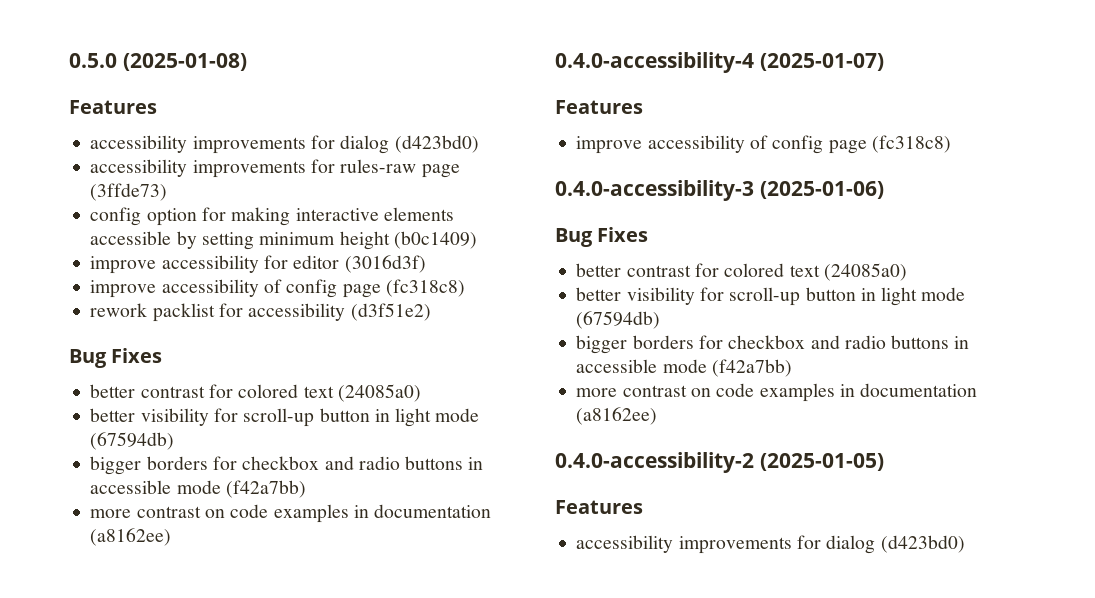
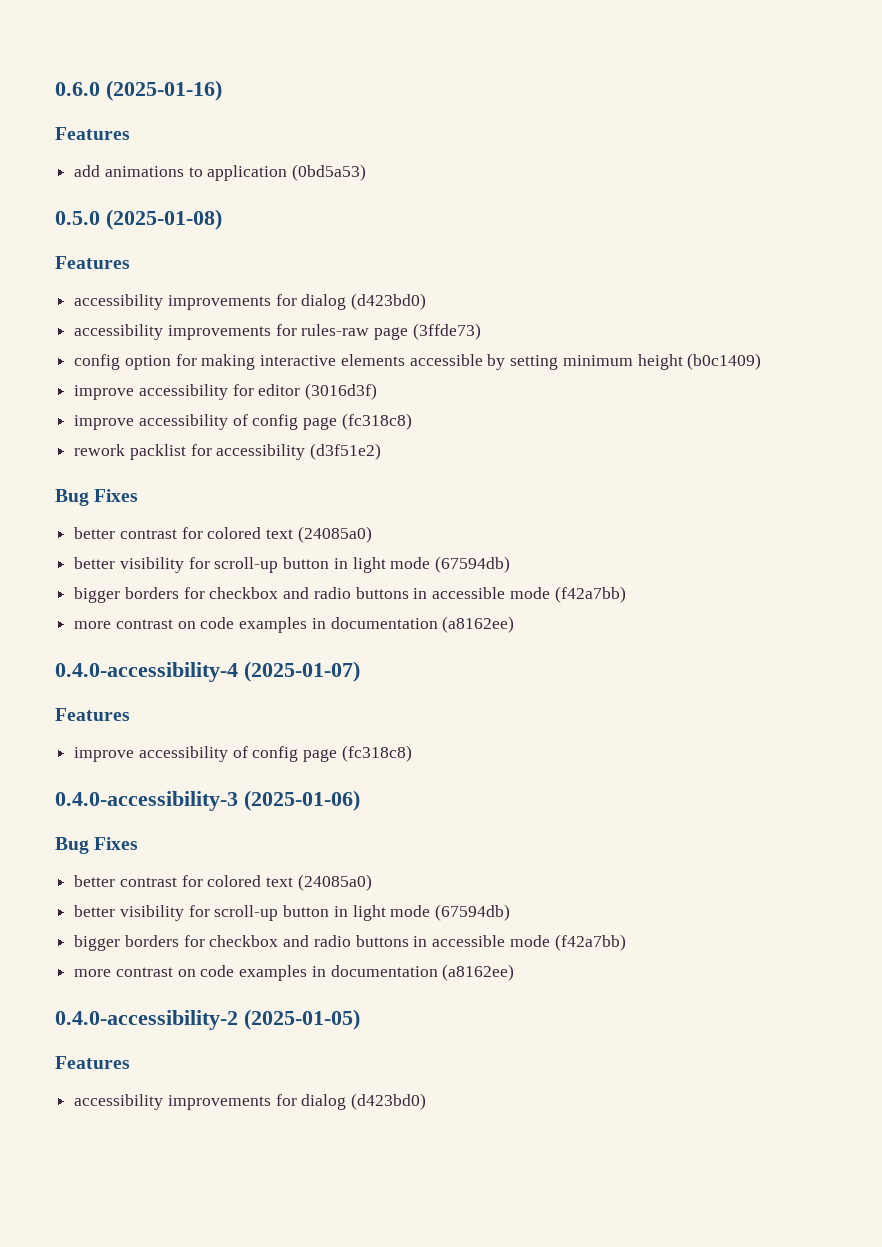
+ 0.6.0 (2025-01-16)
+ Features
+ add animations to application (0bd5a53)

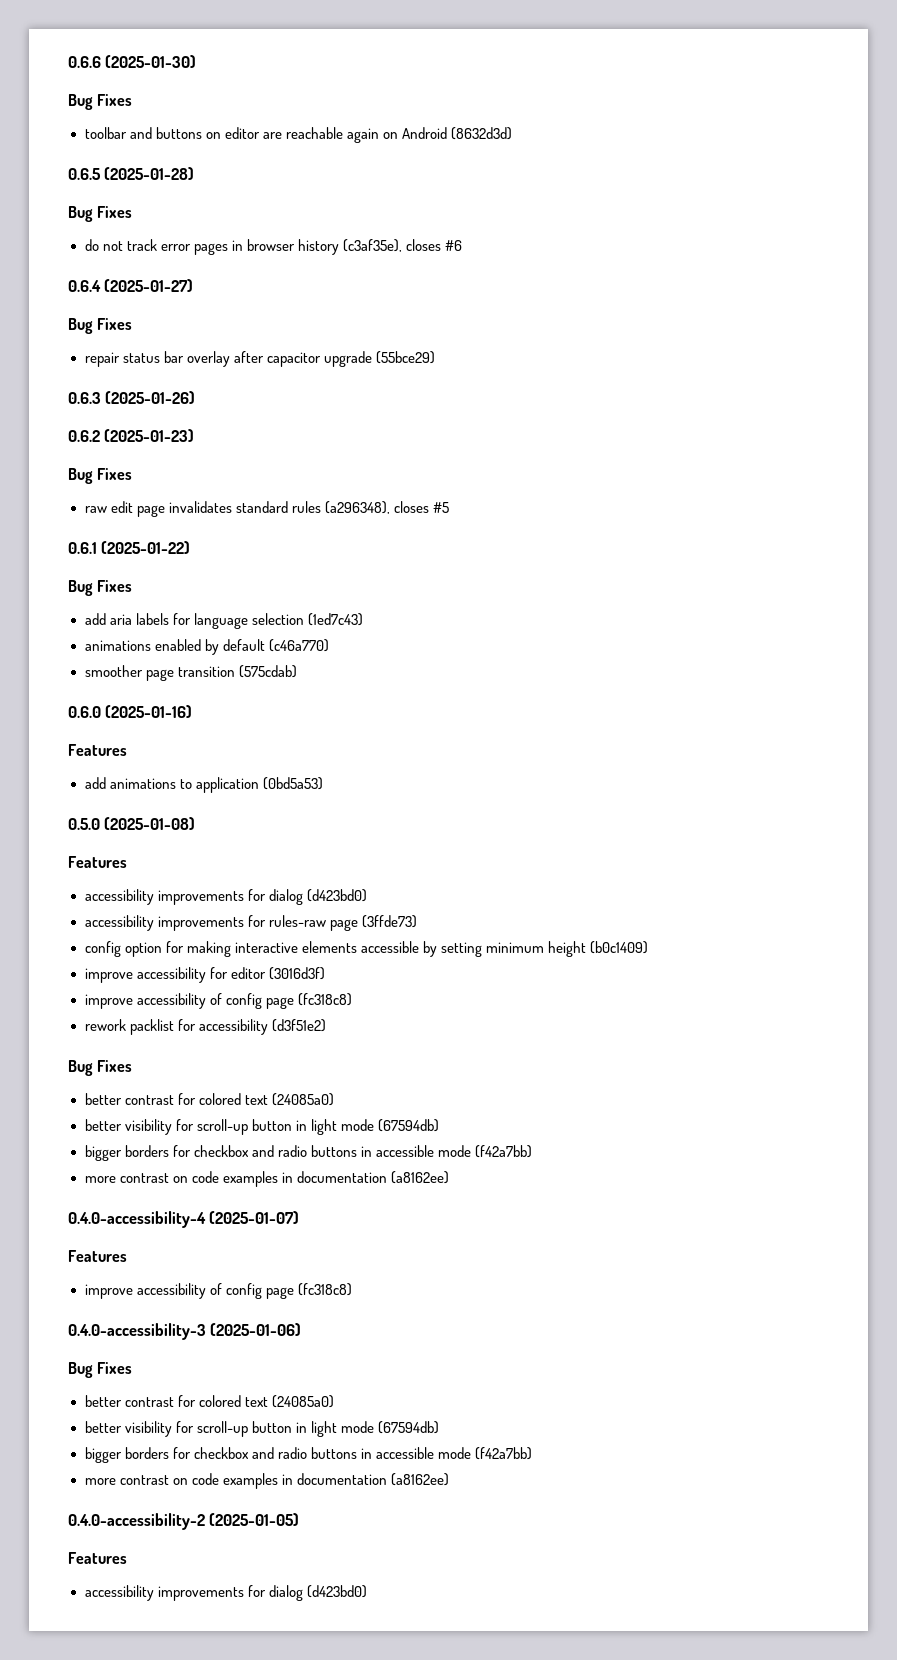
+ 0.6.6 (2025-01-30)
+ Bug Fixes
+ toolbar and buttons on editor are reachable again on Android (8632d3d)
+ 0.6.5 (2025-01-28)
+ Bug Fixes
+ do not track error pages in browser history (c3af35e), closes #6
+ 0.6.4 (2025-01-27)
+ Bug Fixes
+ repair status bar overlay after capacitor upgrade (55bce29)
+ 0.6.3 (2025-01-26)
+ 0.6.2 (2025-01-23)
+ Bug Fixes
+ raw edit page invalidates standard rules (a296348), closes #5
+ 0.6.1 (2025-01-22)
+ Bug Fixes
+ add aria labels for language selection (1ed7c43)
+ animations enabled by default (c46a770)
+ smoother page transition (575cdab)

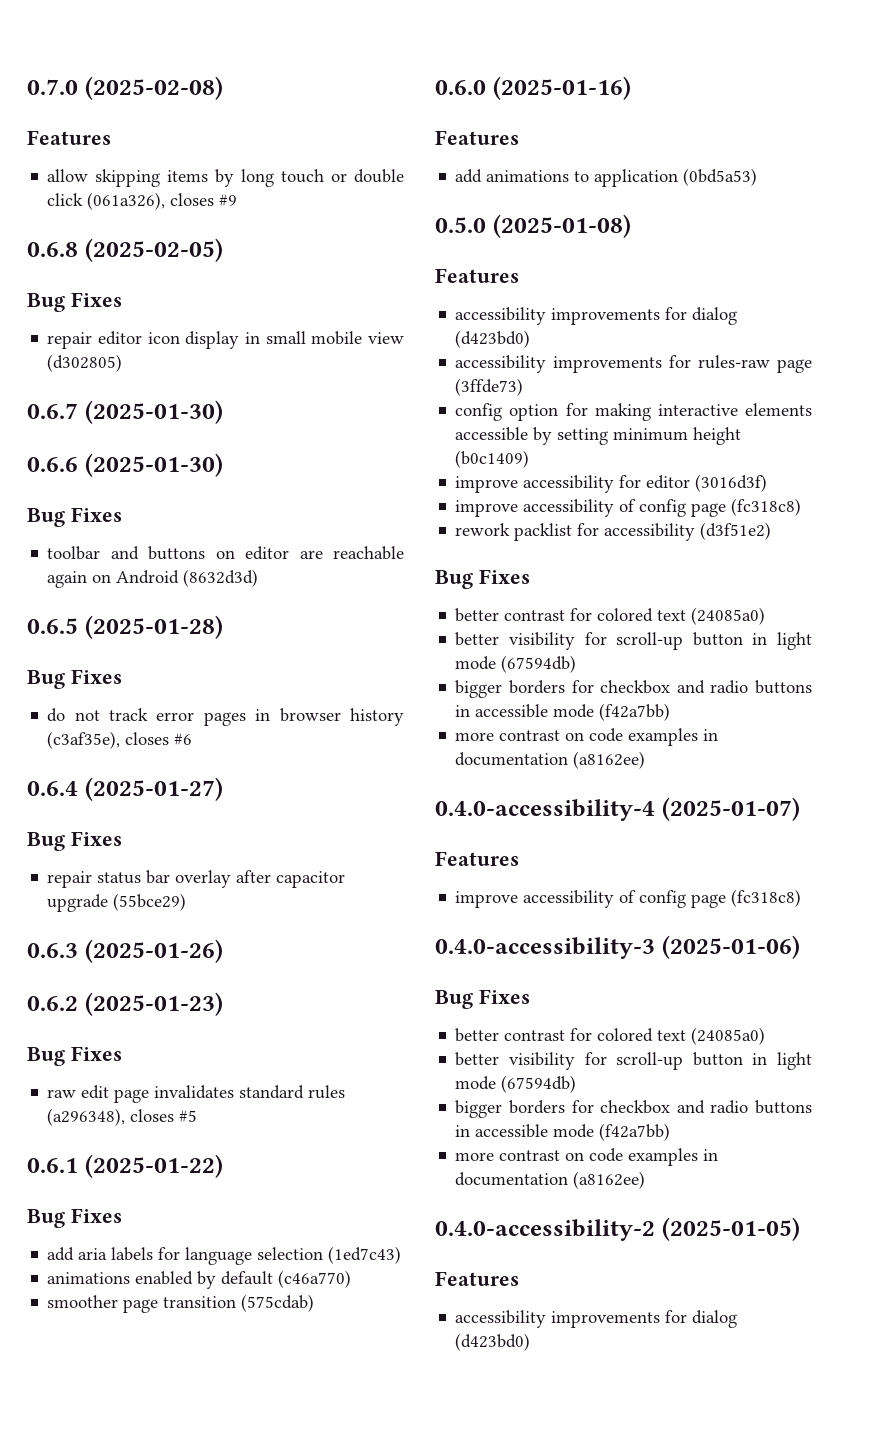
+ 0.7.0 (2025-02-08)
+ Features
+ allow skipping items by long touch or double click (061a326), closes #9
+ 0.6.8 (2025-02-05)
+ Bug Fixes
+ repair editor icon display in small mobile view (d302805)
+ 0.6.7 (2025-01-30)

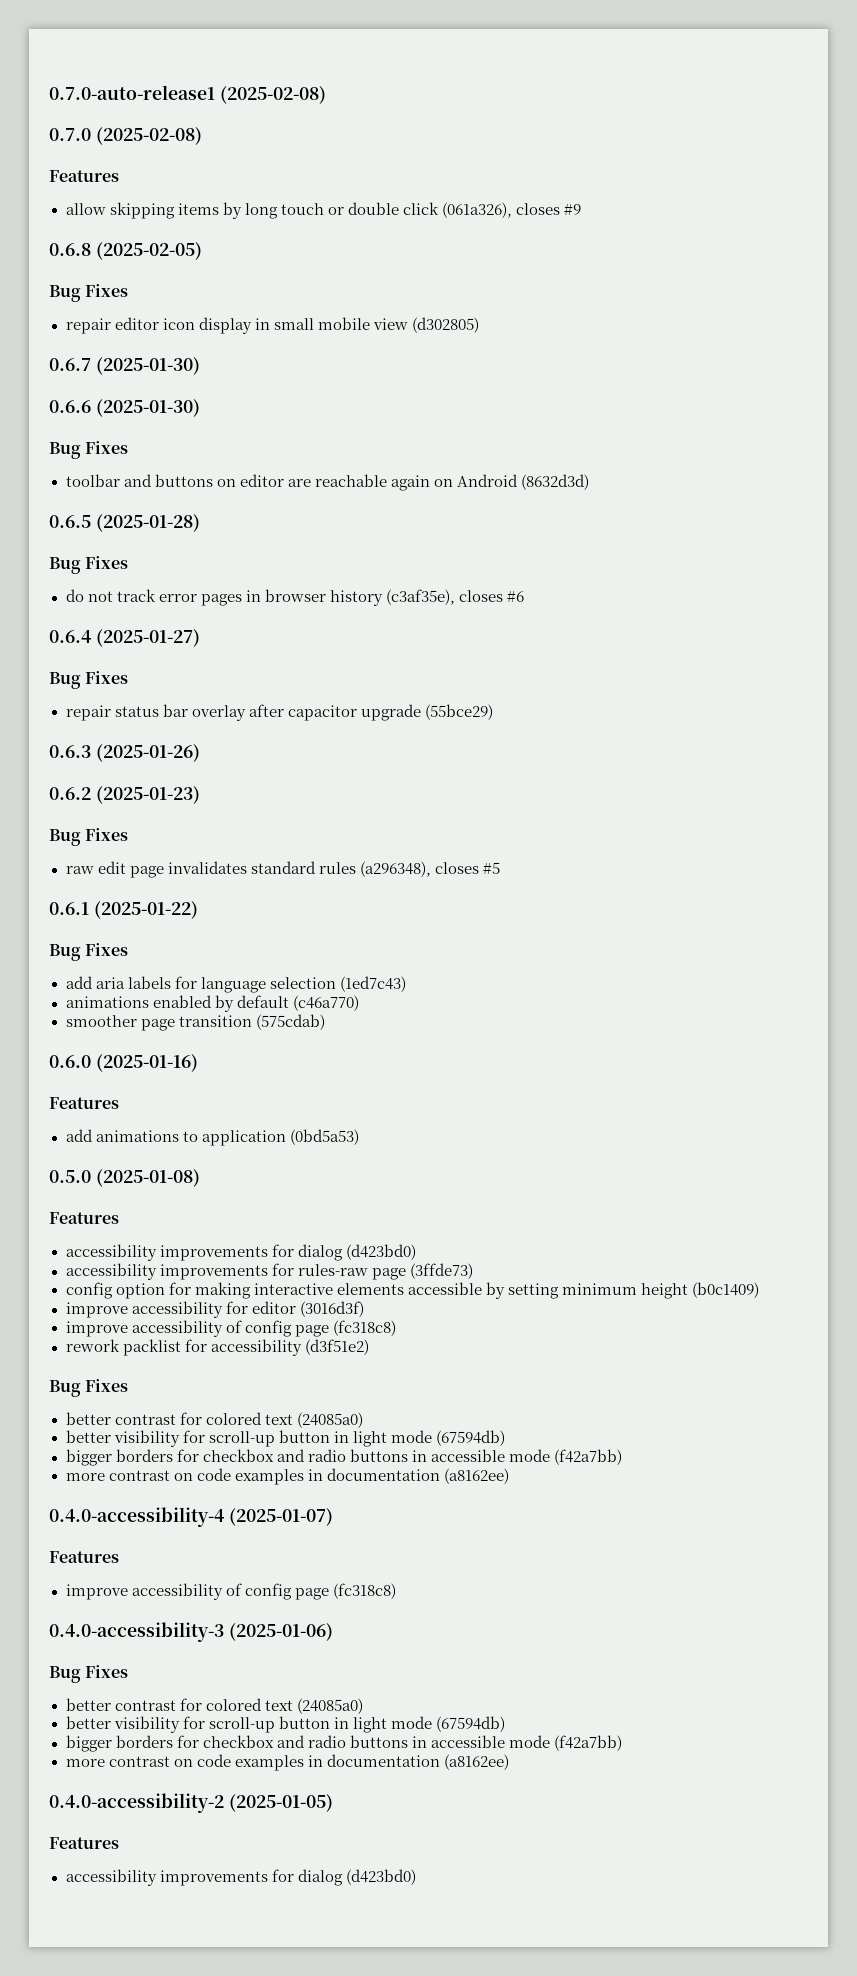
+ 0.7.0-auto-release1 (2025-02-08)

